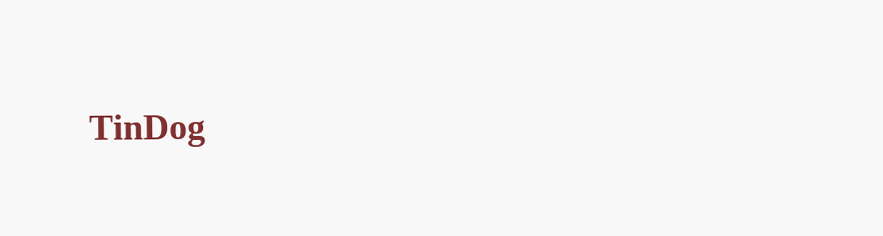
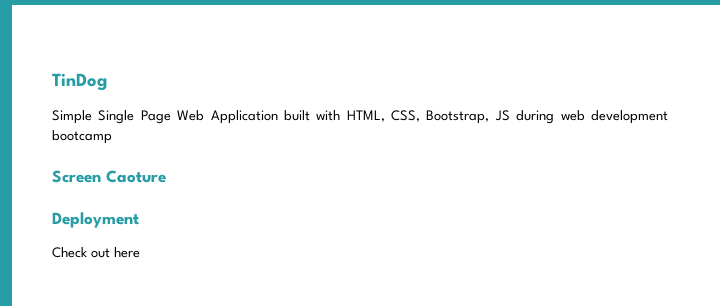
+ Simple Single Page Web Application built with HTML, CSS, Bootstrap, JS during web development bootcamp
+ Screen Caoture
+ Deployment
+ Check out here

